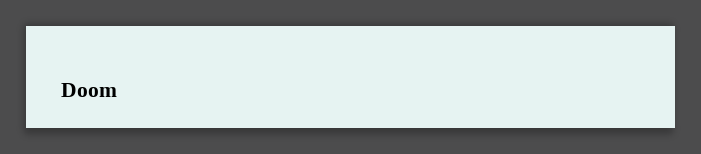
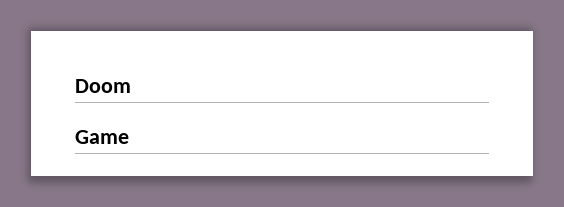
+ Game

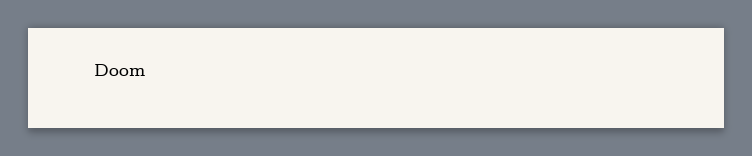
- Game

